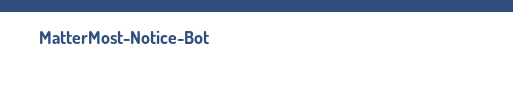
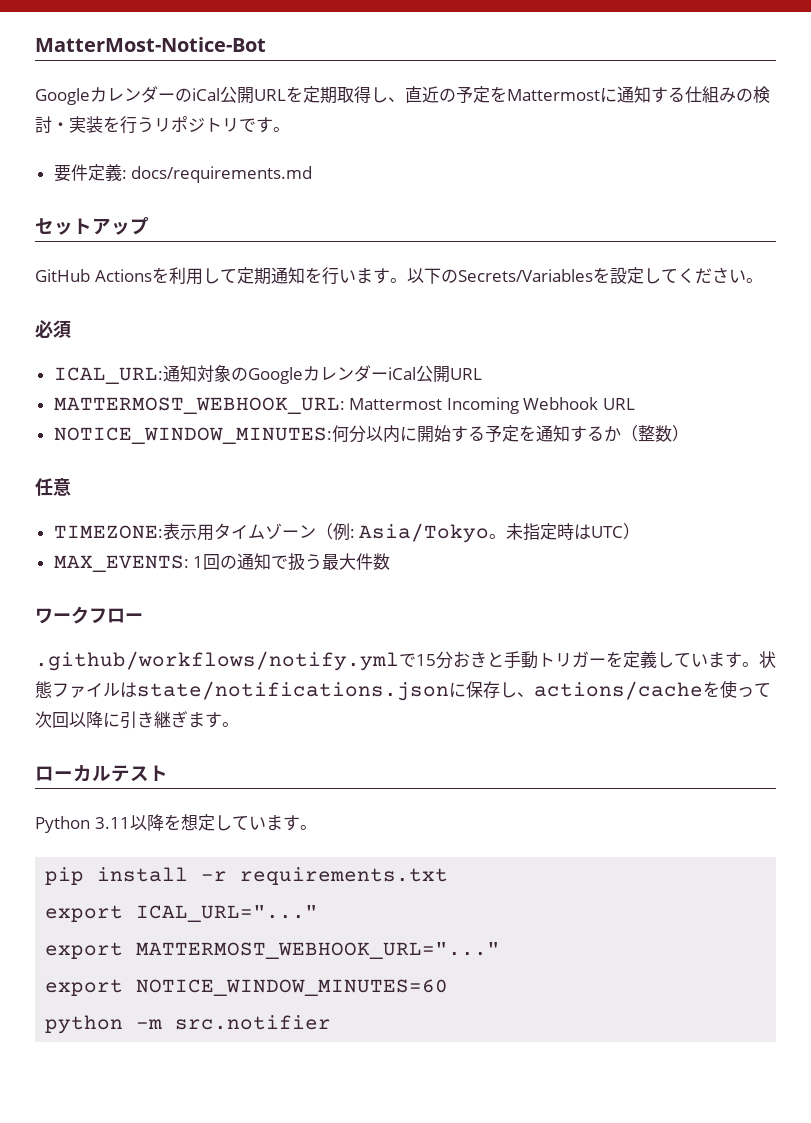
+ GoogleカレンダーのiCal公開URLを定期取得し、直近の予定をMattermostに通知する仕組みの検討・実装を行うリポジトリです。
+ 要件定義: docs/requirements.md
+ セットアップ
+ GitHub Actionsを利用して定期通知を行います。以下のSecrets/Variablesを設定してください。
+ 必須
+ ICAL_URL:通知対象のGoogleカレンダーiCal公開URL
+ MATTERMOST_WEBHOOK_URL: Mattermost Incoming Webhook URL
+ NOTICE_WINDOW_MINUTES:何分以内に開始する予定を通知するか（整数）
+ 任意
+ TIMEZONE:表示用タイムゾーン（例: Asia/Tokyo。未指定時はUTC）
+ MAX_EVENTS: 1回の通知で扱う最大件数
+ ワークフロー
+ .github/workflows/notify.ymlで15分おきと手動トリガーを定義しています。状態ファイルはstate/notifications.jsonに保存し、actions/cacheを使って次回以降に引き継ぎます。
+ ローカルテスト
+ Python 3.11以降を想定しています。
+ pip install -r requirements.txt
+ export ICAL_URL="..."
+ export MATTERMOST_WEBHOOK_URL="..."
+ export NOTICE_WINDOW_MINUTES=60
+ python -m src.notifier

